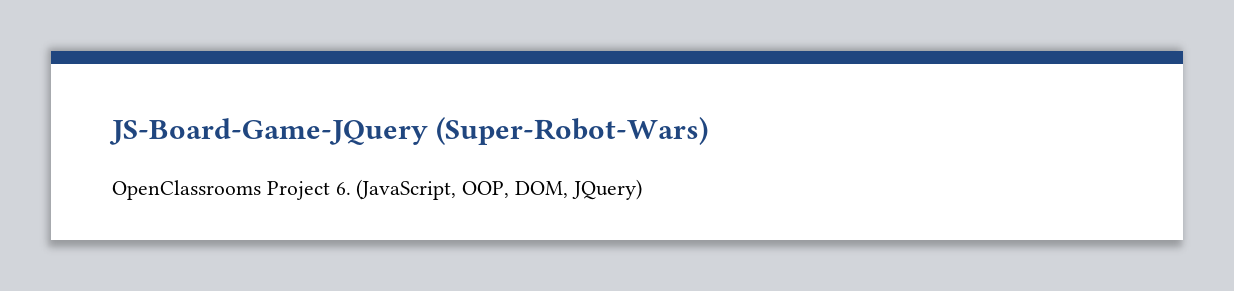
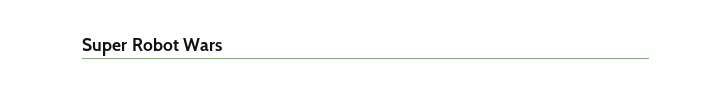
- JS-Board-Game-JQuery (Super-Robot-Wars)
- OpenClassrooms Project 6. (JavaScript, OOP, DOM, JQuery)
+ Super Robot Wars

